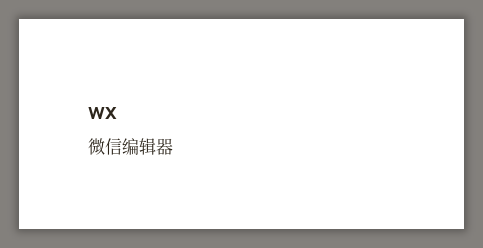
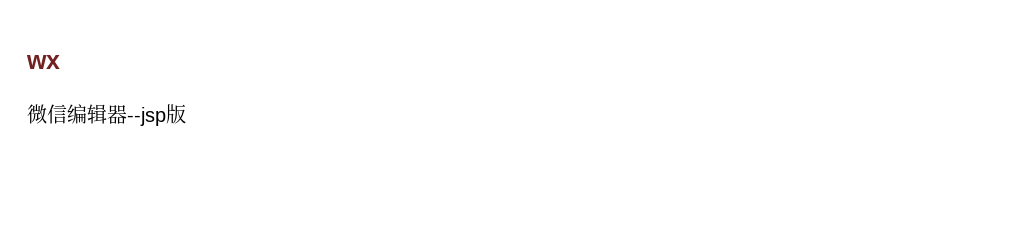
- 微信编辑器
+ 微信编辑器--jsp版

